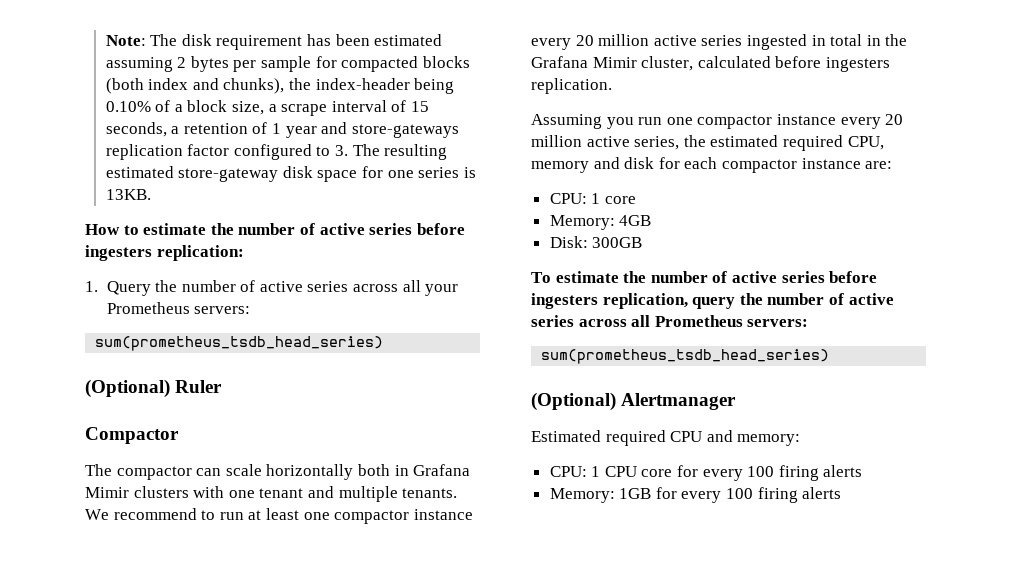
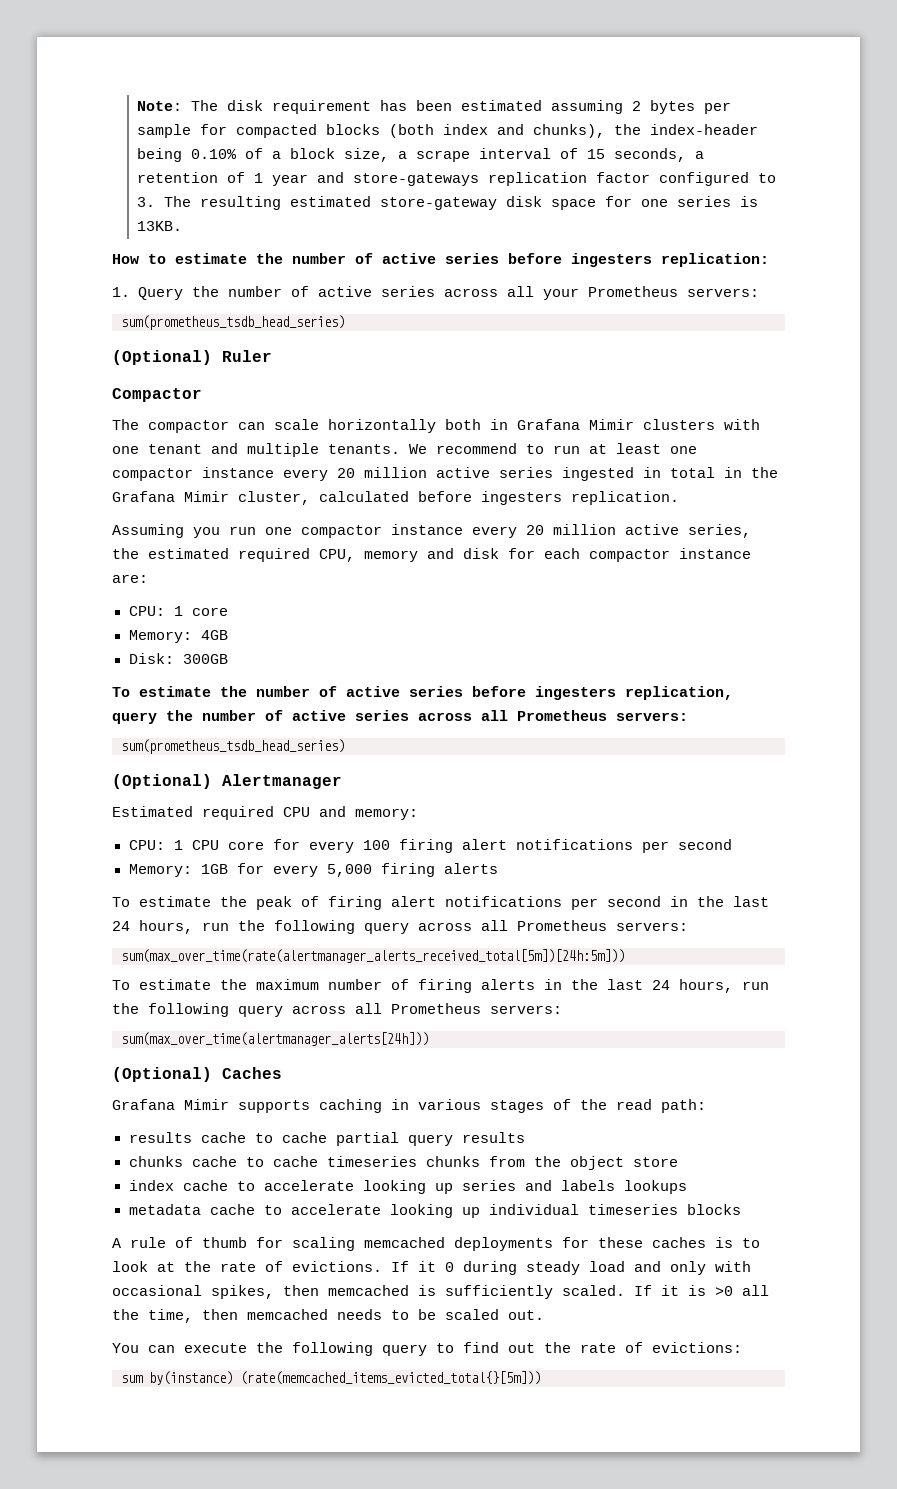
- CPU: 1 CPU core for every 100 firing alerts
+ CPU: 1 CPU core for every 100 firing alert notifications per second
- Memory: 1GB for every 100 firing alerts
+ Memory: 1GB for every 5,000 firing alerts
+ To estimate the peak of firing alert notifications per second in the last 24 hours, run the following query across all Prometheus servers:
+ sum(max_over_time(rate(alertmanager_alerts_received_total[5m])[24h:5m]))
+ To estimate the maximum number of firing alerts in the last 24 hours, run the following query across all Prometheus servers:
+ sum(max_over_time(alertmanager_alerts[24h]))
+ (Optional) Caches
+ Grafana Mimir supports caching in various stages of the read path:
+ results cache to cache partial query results
+ chunks cache to cache timeseries chunks from the object store
+ index cache to accelerate looking up series and labels lookups
+ metadata cache to accelerate looking up individual timeseries blocks
+ A rule of thumb for scaling memcached deployments for these caches is to look at the rate of evictions. If it 0 during steady load and only with occasional spikes, then memcached is sufficiently scaled. If it is >0 all the time, then memcached needs to be scaled out.
+ You can execute the following query to find out the rate of evictions:
+ sum by(instance) (rate(memcached_items_evicted_total{}[5m]))

